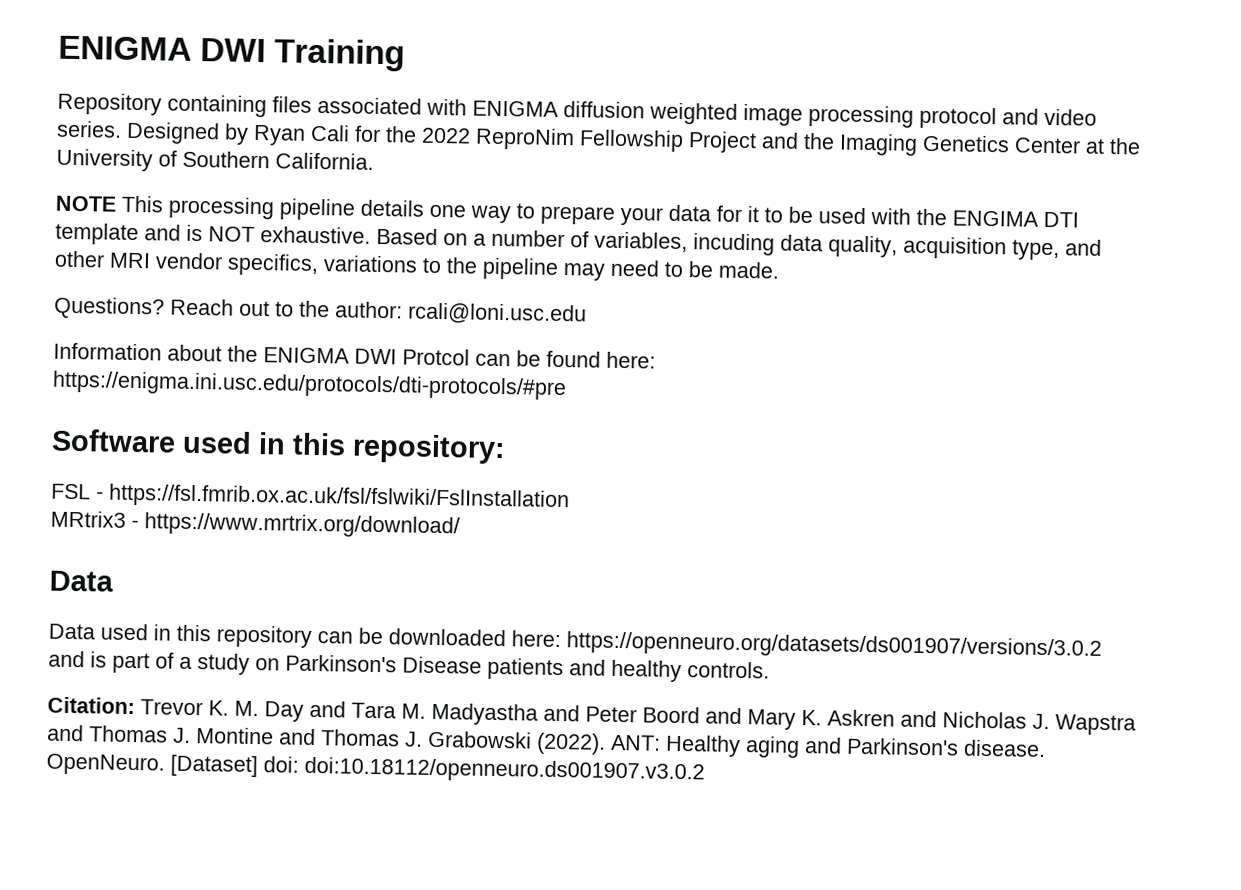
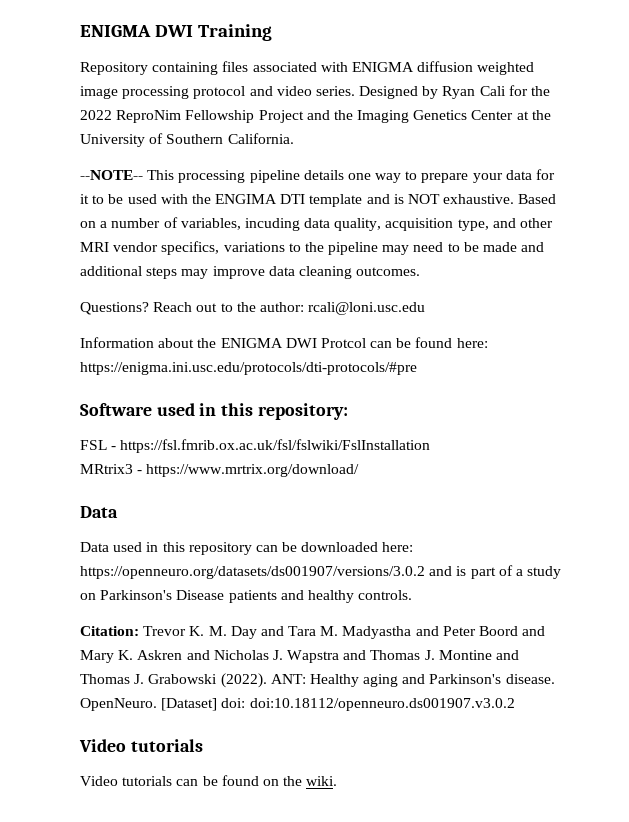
- NOTE This processing pipeline details one way to prepare your data for it to be used with the ENGIMA DTI template and is NOT exhaustive.
+ --NOTE-- This processing pipeline details one way to prepare your data for it to be used with the ENGIMA DTI template and is NOT exhaustive.
- Based on a number of variables, incuding data quality, acquisition type, and other MRI vendor specifics, variations to the pipeline may need to be made.
+ Based on a number of variables, incuding data quality, acquisition type, and other MRI vendor specifics, variations to the pipeline may need to be made and additional steps may improve data cleaning outcomes.
  [Dataset] doi: doi:10.18112/openneuro.ds001907.v3.0.2
+ Video tutorials
+ Video tutorials can be found on the wiki.

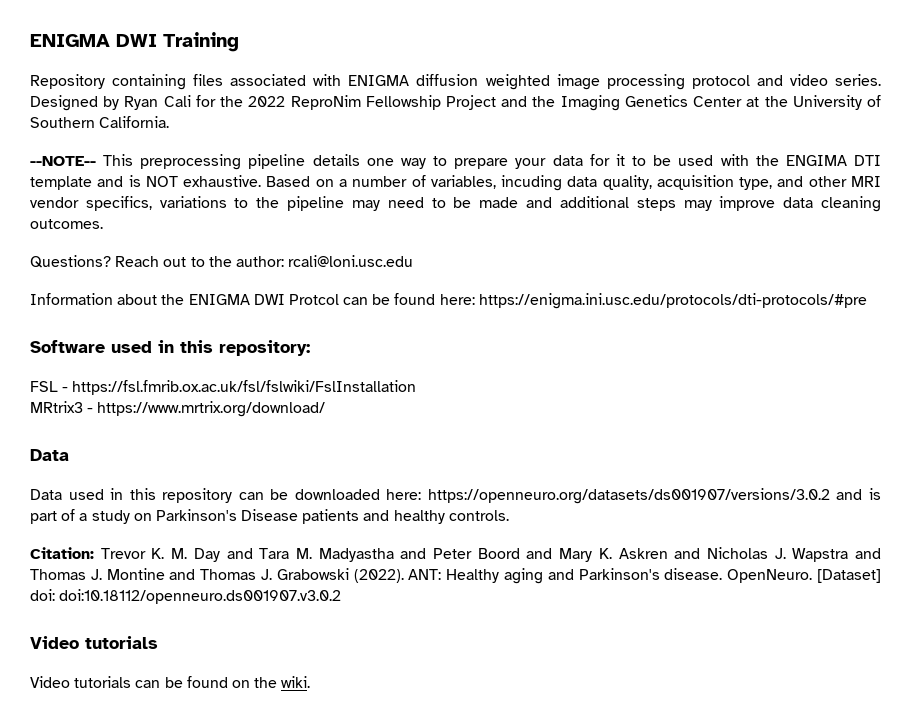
- --NOTE-- This processing pipeline details one way to prepare your data for it to be used with the ENGIMA DTI template and is NOT exhaustive.
+ --NOTE-- This preprocessing pipeline details one way to prepare your data for it to be used with the ENGIMA DTI template and is NOT exhaustive.

